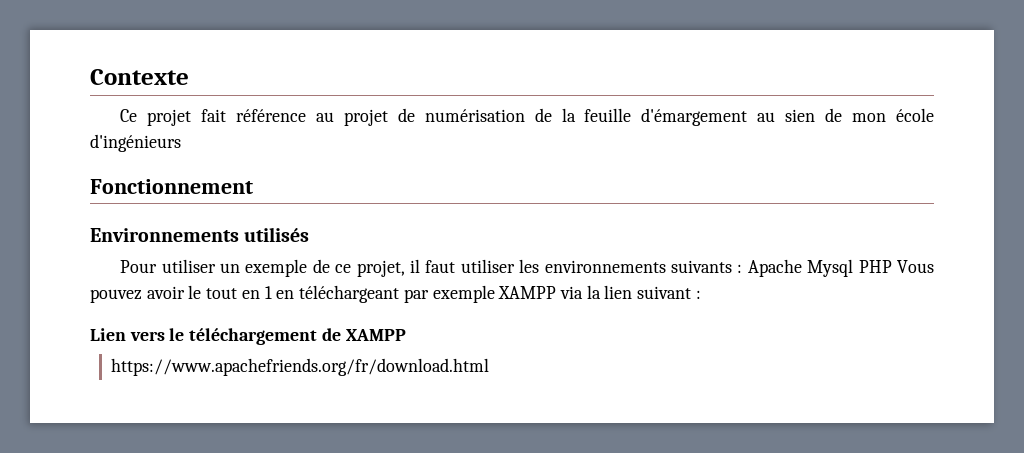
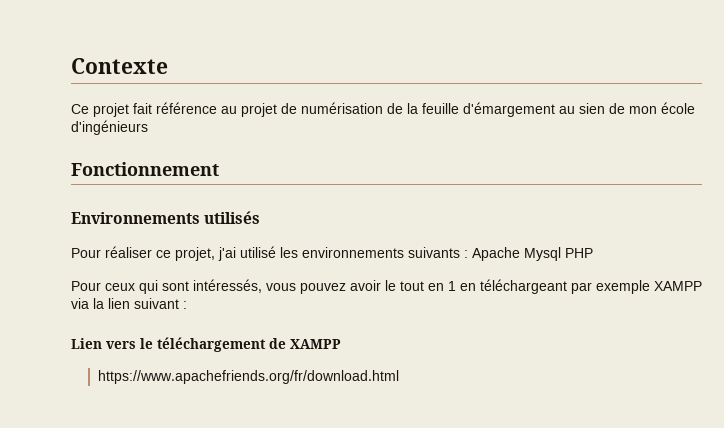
- Pour utiliser un exemple de ce projet, il faut utiliser les environnements suivants : Apache Mysql PHP Vous pouvez avoir le tout en 1 en téléchargeant par exemple XAMPP via la lien suivant :
+ Pour réaliser ce projet, j'ai utilisé les environnements suivants : Apache Mysql PHP
+ Pour ceux qui sont intéressés, vous pouvez avoir le tout en 1 en téléchargeant par exemple XAMPP via la lien suivant :

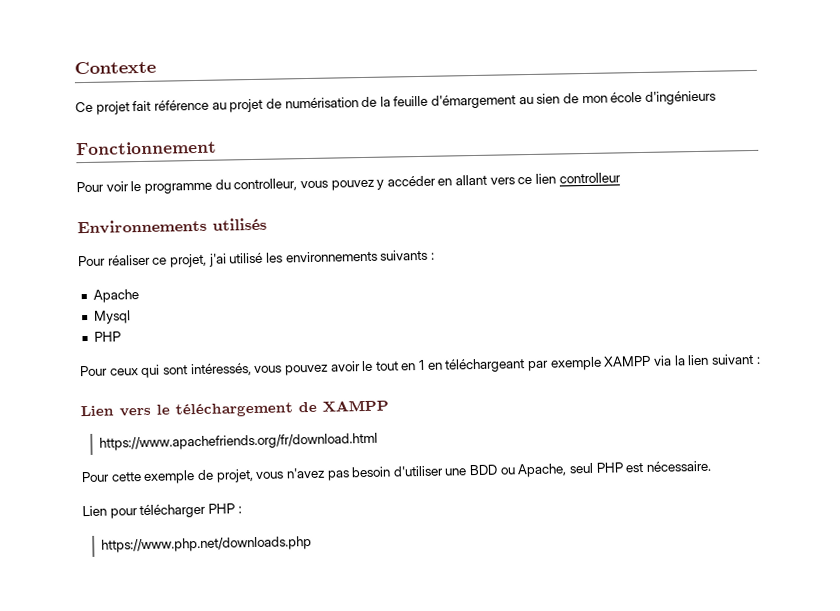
+ Pour voir le programme du controlleur, vous pouvez y accéder en allant vers ce lien controlleur
- Pour réaliser ce projet, j'ai utilisé les environnements suivants : Apache Mysql PHP
+ Pour réaliser ce projet, j'ai utilisé les environnements suivants :
+ Apache
+ Mysql
+ PHP
+ Pour cette exemple de projet, vous n'avez pas besoin d'utiliser une BDD ou Apache, seul PHP est nécessaire.
+ Lien pour télécharger PHP :
+ https://www.php.net/downloads.php

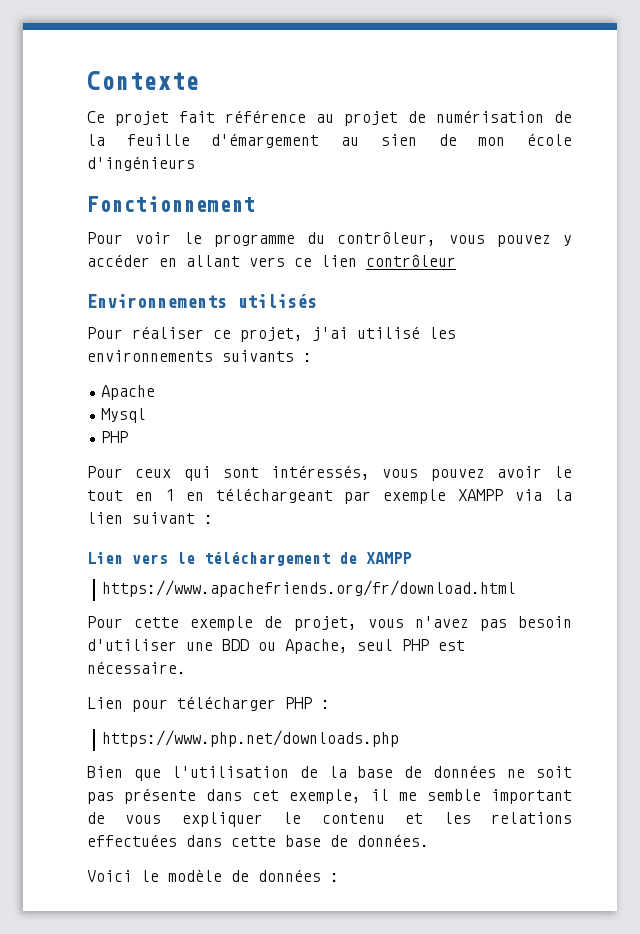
- Pour voir le programme du controlleur, vous pouvez y accéder en allant vers ce lien controlleur
+ Pour voir le programme du contrôleur, vous pouvez y accéder en allant vers ce lien contrôleur
+ Bien que l'utilisation de la base de données ne soit pas présente dans cet exemple, il me semble important de vous expliquer le contenu et les relations effectuées dans cette base de données.
+ Voici le modèle de données :

